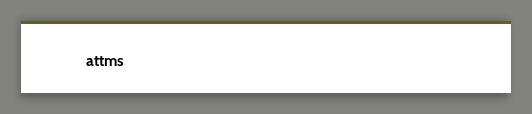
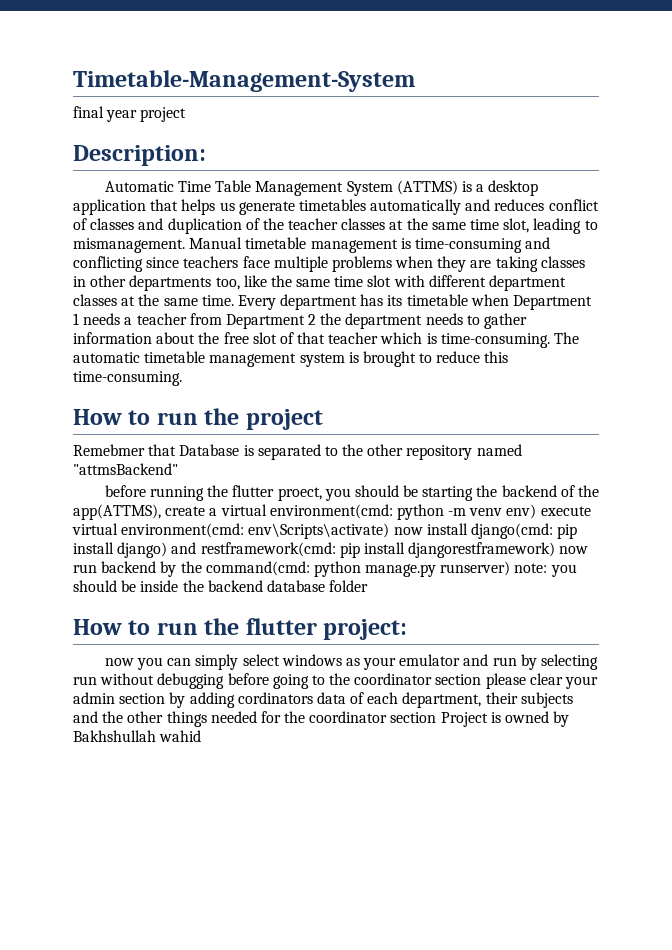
- attms
+ Timetable-Management-System
+ final year project
+ Description:
+ Automatic Time Table Management System (ATTMS) is a desktop application that helps us generate timetables automatically and reduces conflict of classes and duplication of the teacher classes at the same time slot, leading to mismanagement. Manual timetable management is time-consuming and conflicting since teachers face multiple problems when they are taking classes in other departments too, like the same time slot with different department classes at the same time. Every department has its timetable when Department 1 needs a teacher from Department 2 the department needs to gather information about the free slot of that teacher which is time-consuming. The automatic timetable management system is brought to reduce this time-consuming.
+ How to run the project
+ Remebmer that Database is separated to the other repository named "attmsBackend"
+ before running the flutter proect, you should be starting the backend of the app(ATTMS), create a virtual environment(cmd: python -m venv env) execute virtual environment(cmd: env\Scripts\activate) now install django(cmd: pip install django) and restframework(cmd: pip install djangorestframework) now run backend by the command(cmd: python manage.py runserver) note: you should be inside the backend database folder
+ How to run the flutter project:
+ now you can simply select windows as your emulator and run by selecting run without debugging before going to the coordinator section please clear your admin section by adding cordinators data of each department, their subjects and the other things needed for the coordinator section Project is owned by Bakhshullah wahid

